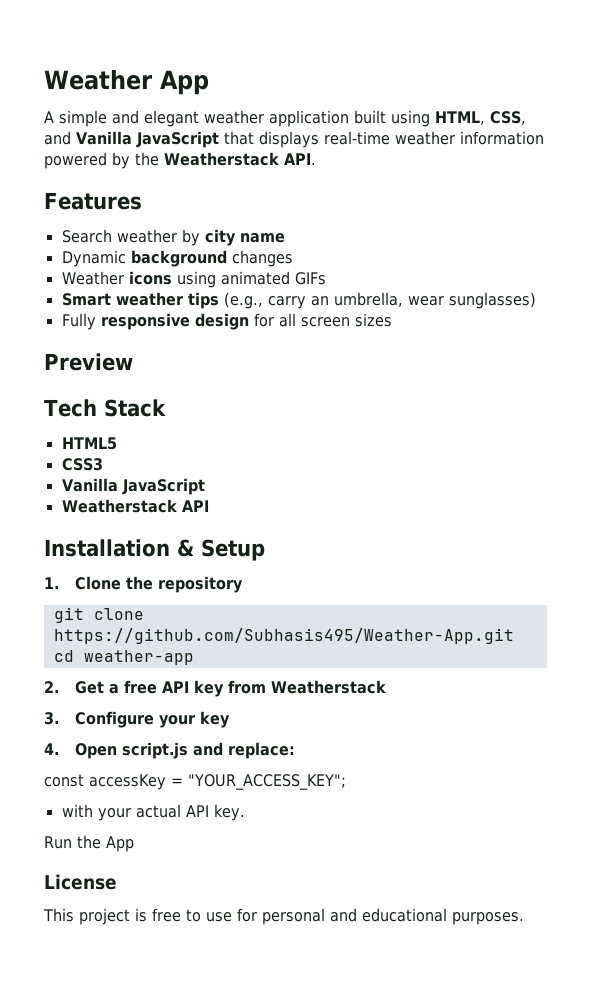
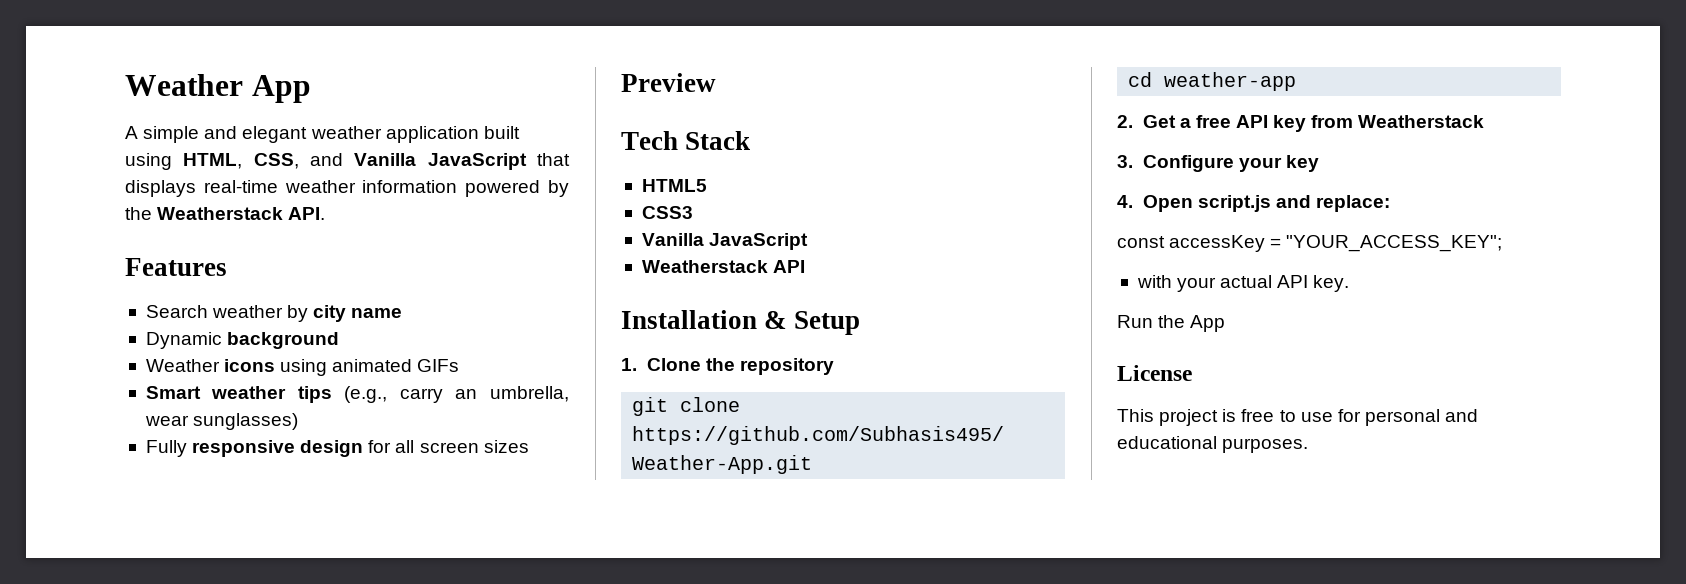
- Dynamic background changes
+ Dynamic background

